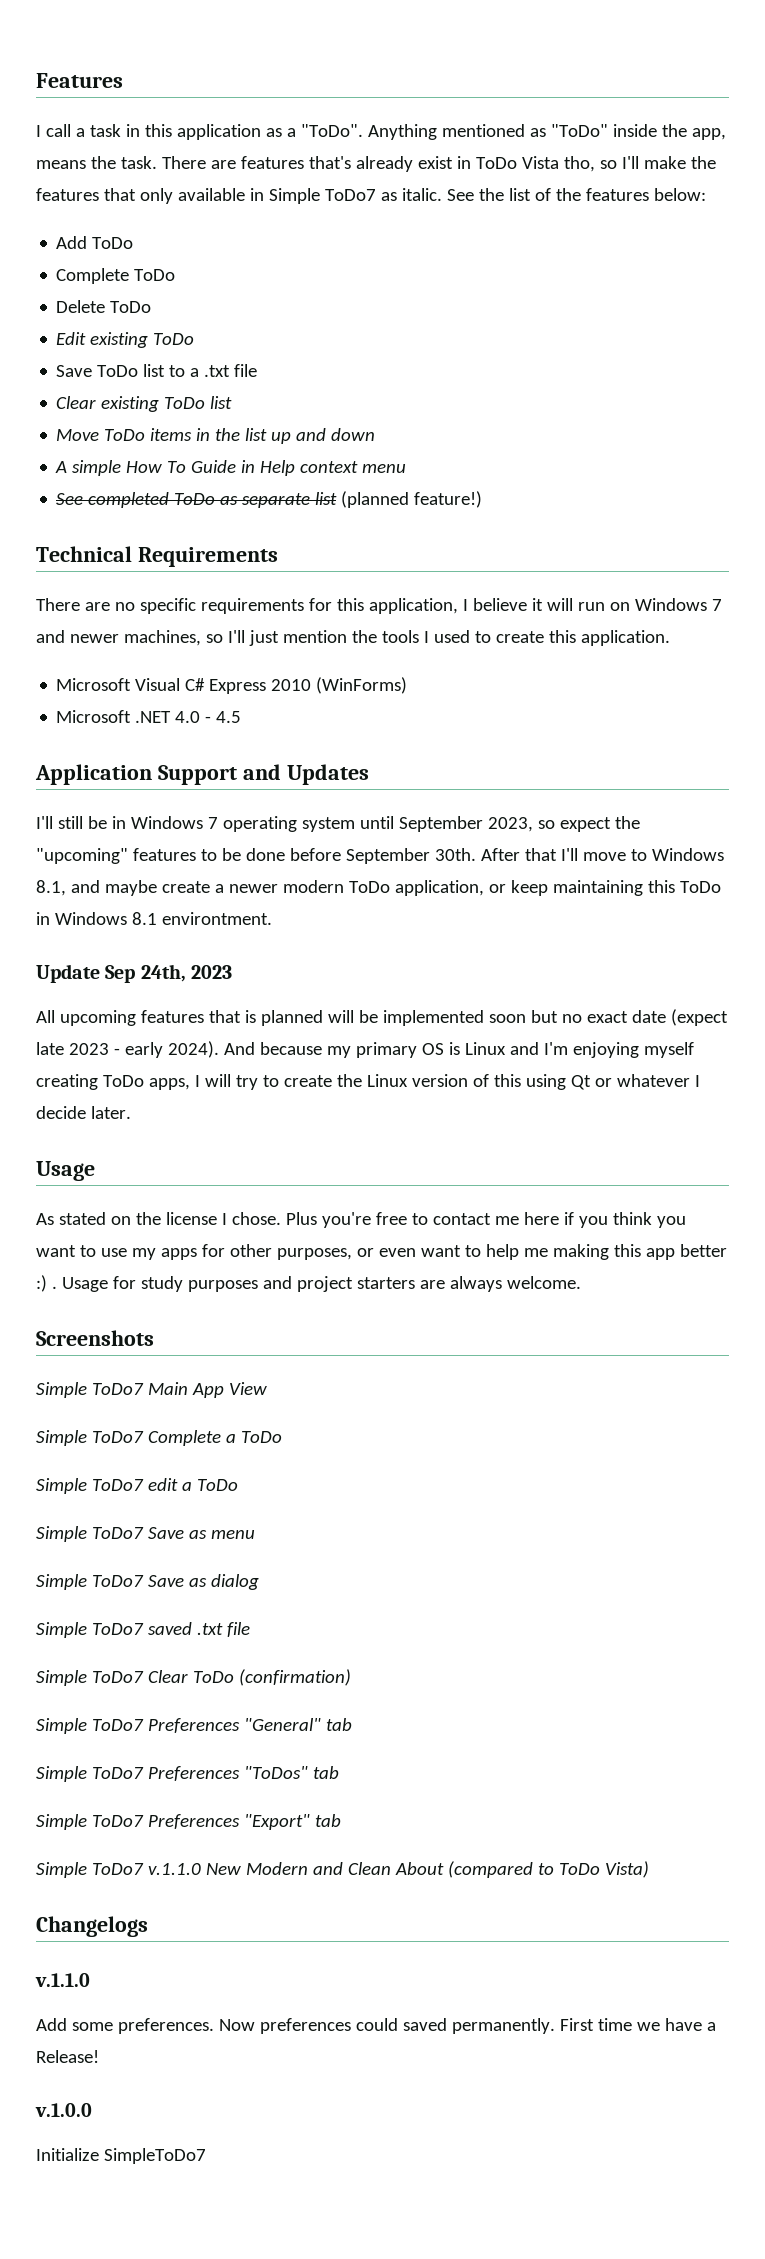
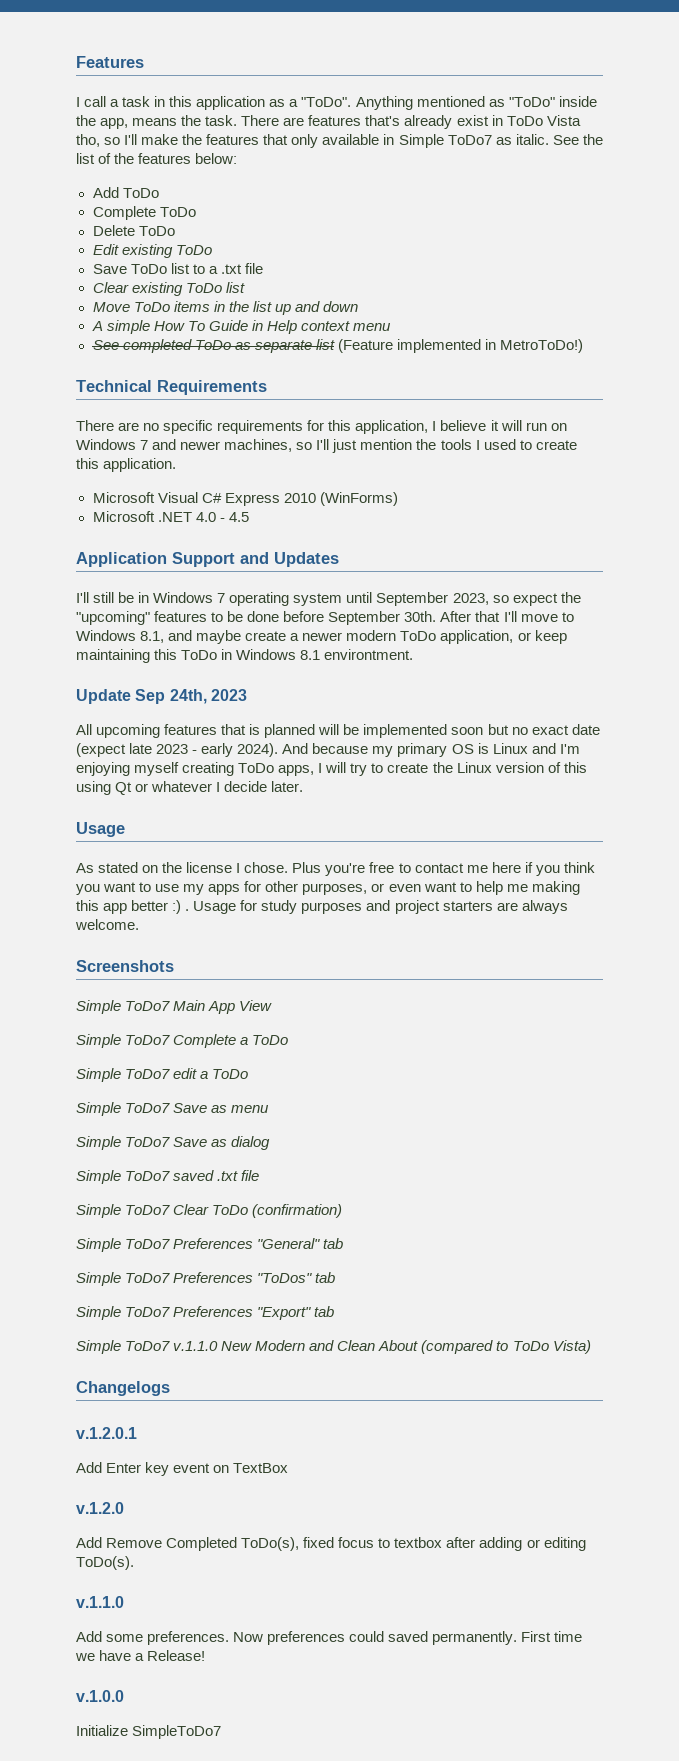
- See completed ToDo as separate list (planned feature!)
+ See completed ToDo as separate list (Feature implemented in MetroToDo!)
+ v.1.2.0.1
+ Add Enter key event on TextBox
+ v.1.2.0
+ Add Remove Completed ToDo(s), fixed focus to textbox after adding or editing ToDo(s).

